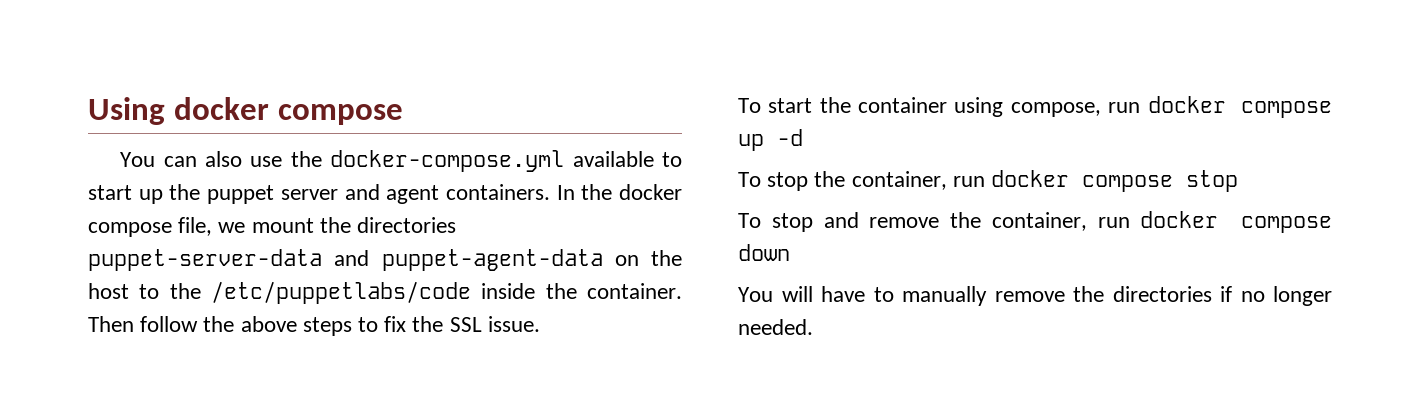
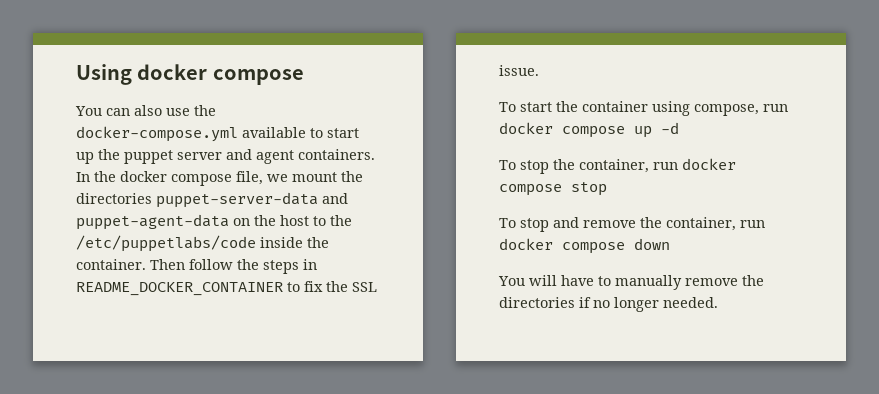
- Then follow the above steps to fix the SSL issue.
+ Then follow the steps in README_DOCKER_CONTAINER to fix the SSL issue.

